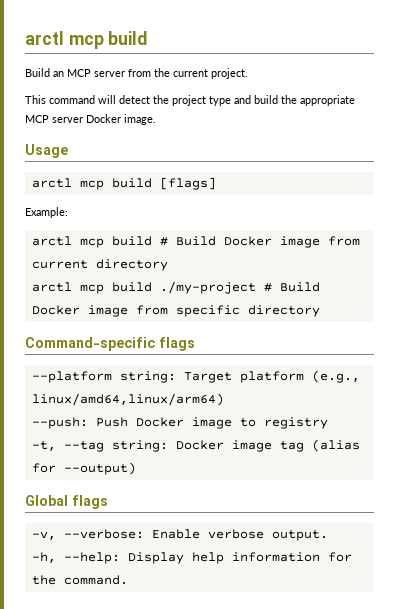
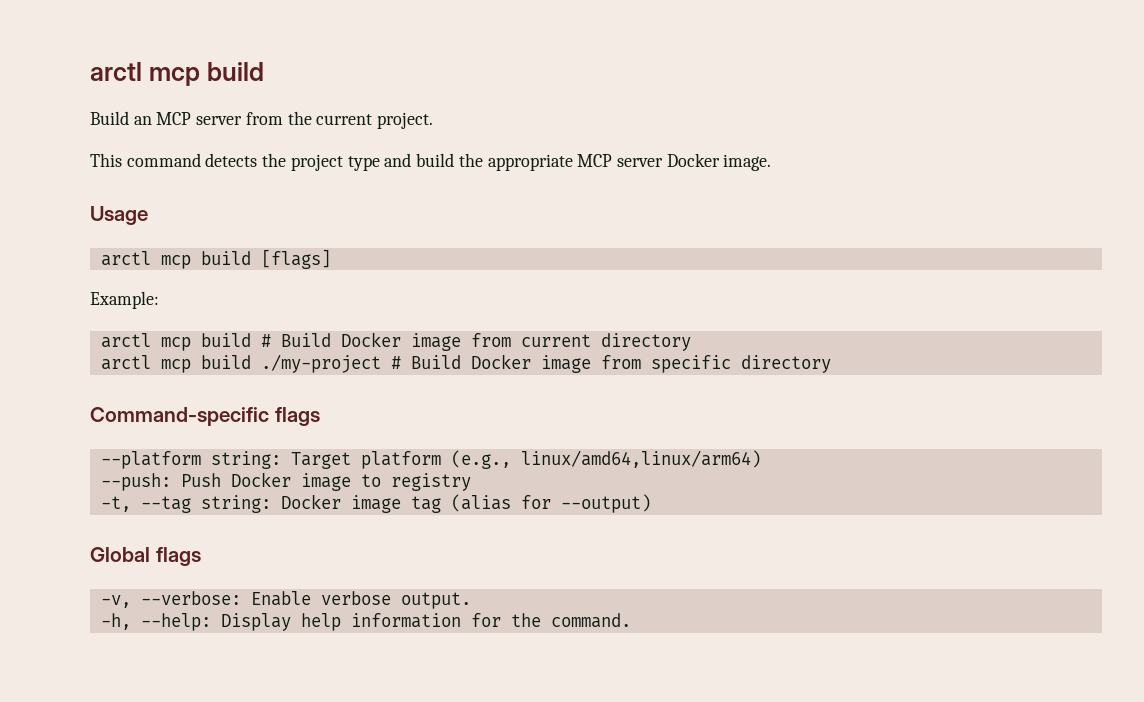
- This command will detect the project type and build the appropriate MCP server Docker image.
+ This command detects the project type and build the appropriate MCP server Docker image.

